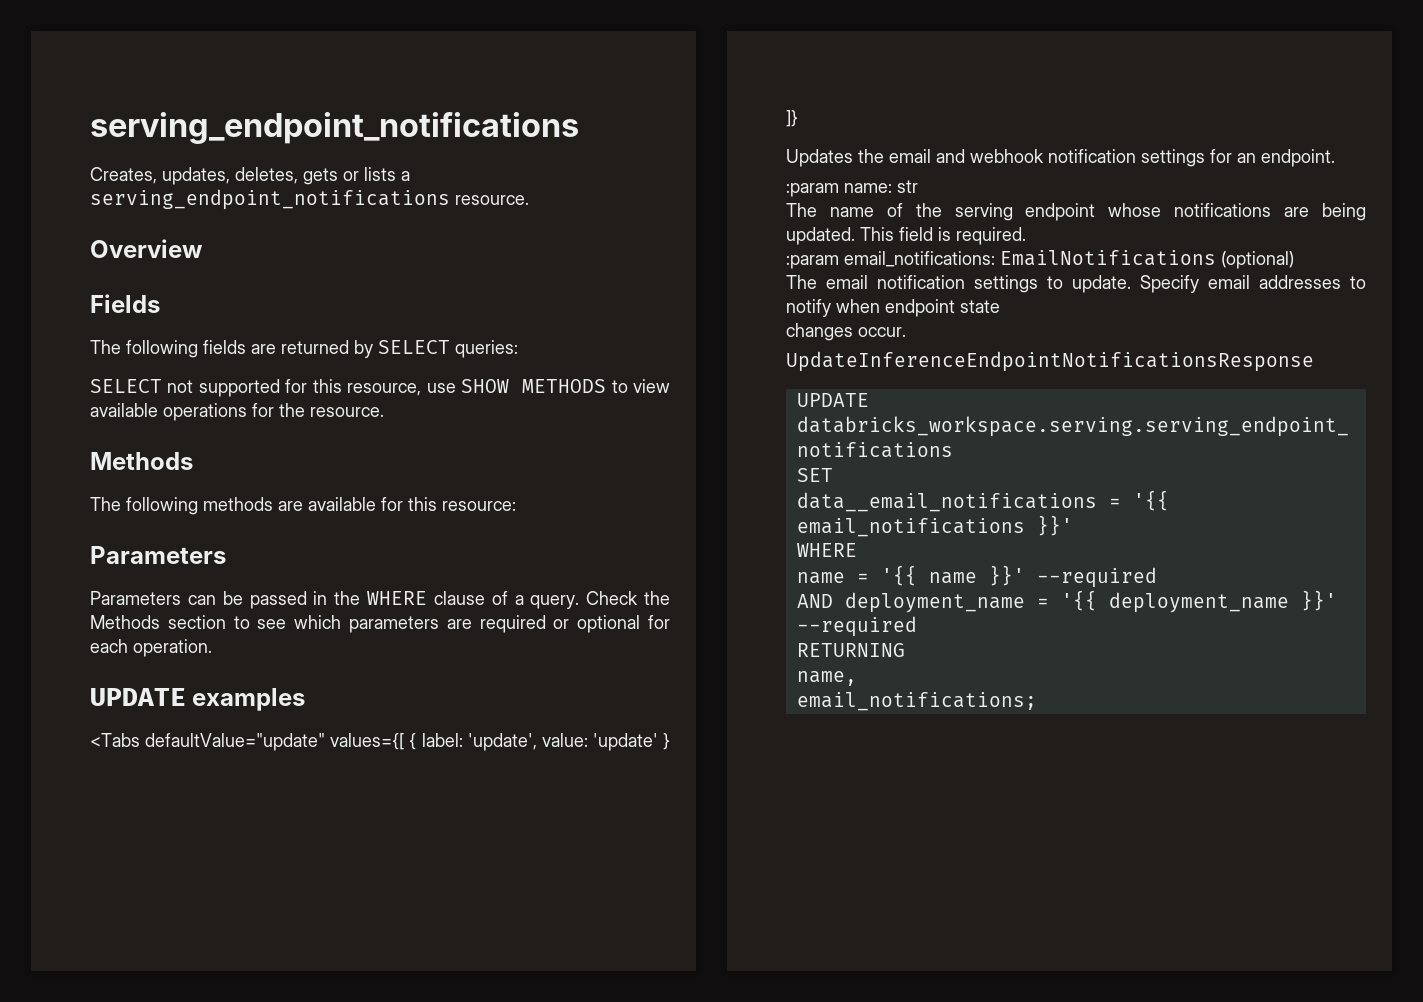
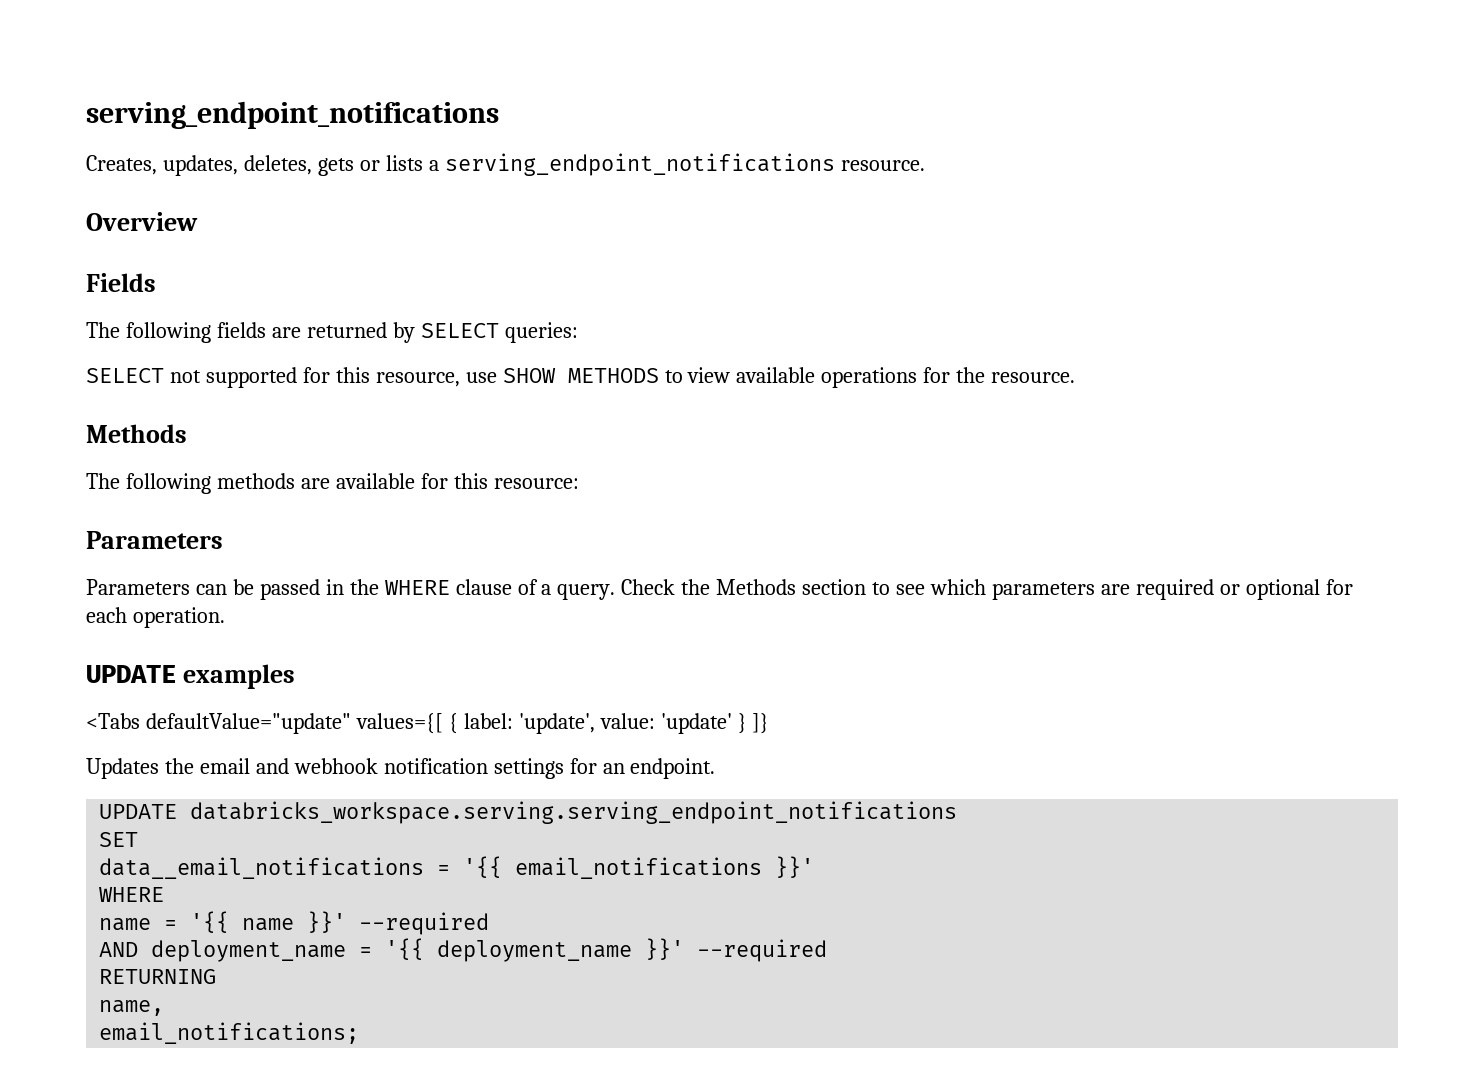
- :param name: str
- The name of the serving endpoint whose notifications are being updated. This field is required.
- :param email_notifications: EmailNotifications (optional)
- The email notification settings to update. Specify email addresses to notify when endpoint state
- changes occur.
- UpdateInferenceEndpointNotificationsResponse

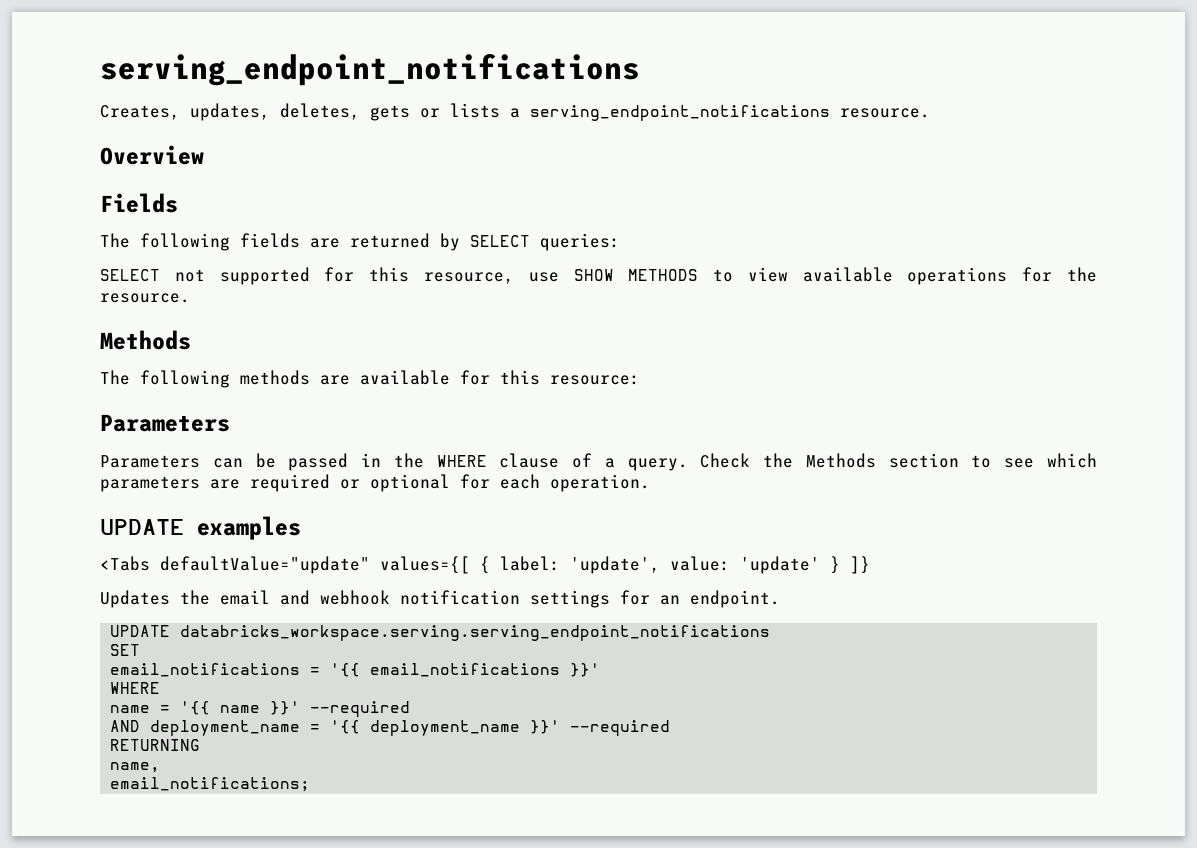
- data__email_notifications = '{{ email_notifications }}'
+ email_notifications = '{{ email_notifications }}'

